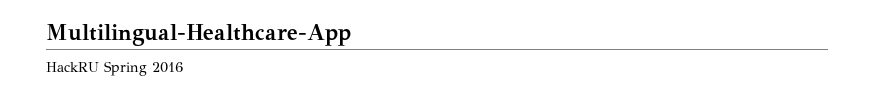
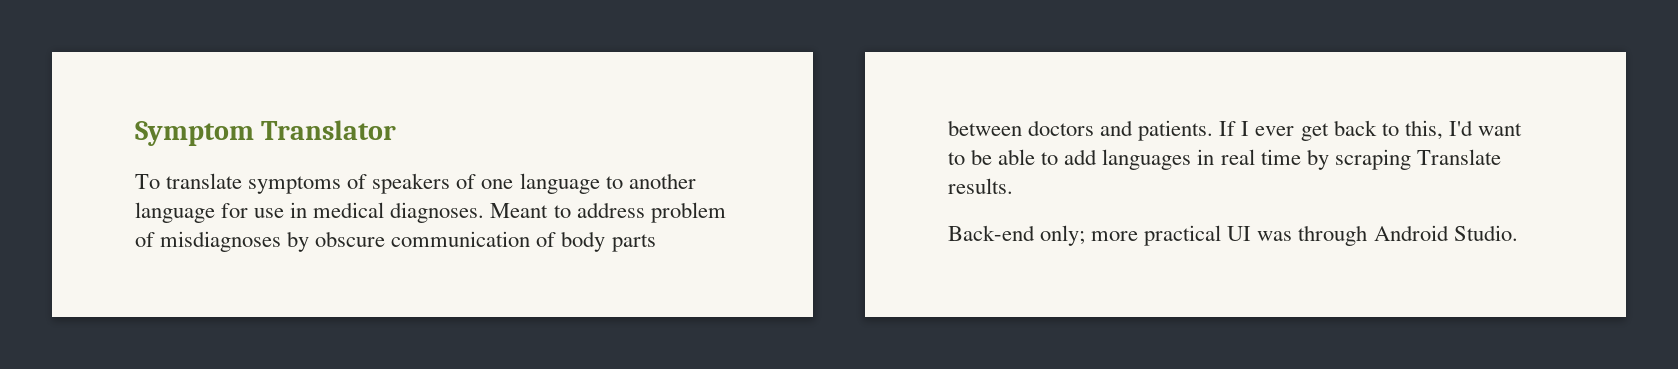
- Multilingual-Healthcare-App
- HackRU Spring 2016
+ Symptom Translator
+ To translate symptoms of speakers of one language to another language for use in medical diagnoses. Meant to address problem of misdiagnoses by obscure communication of body parts between doctors and patients. If I ever get back to this, I'd want to be able to add languages in real time by scraping Translate results.
+ Back-end only; more practical UI was through Android Studio.

